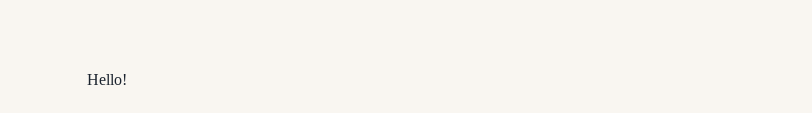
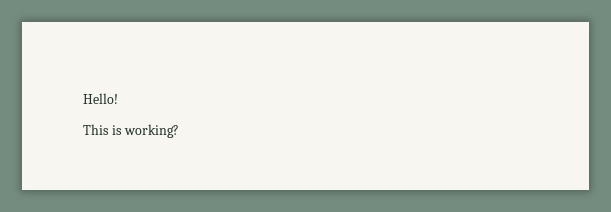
+ This is working?

